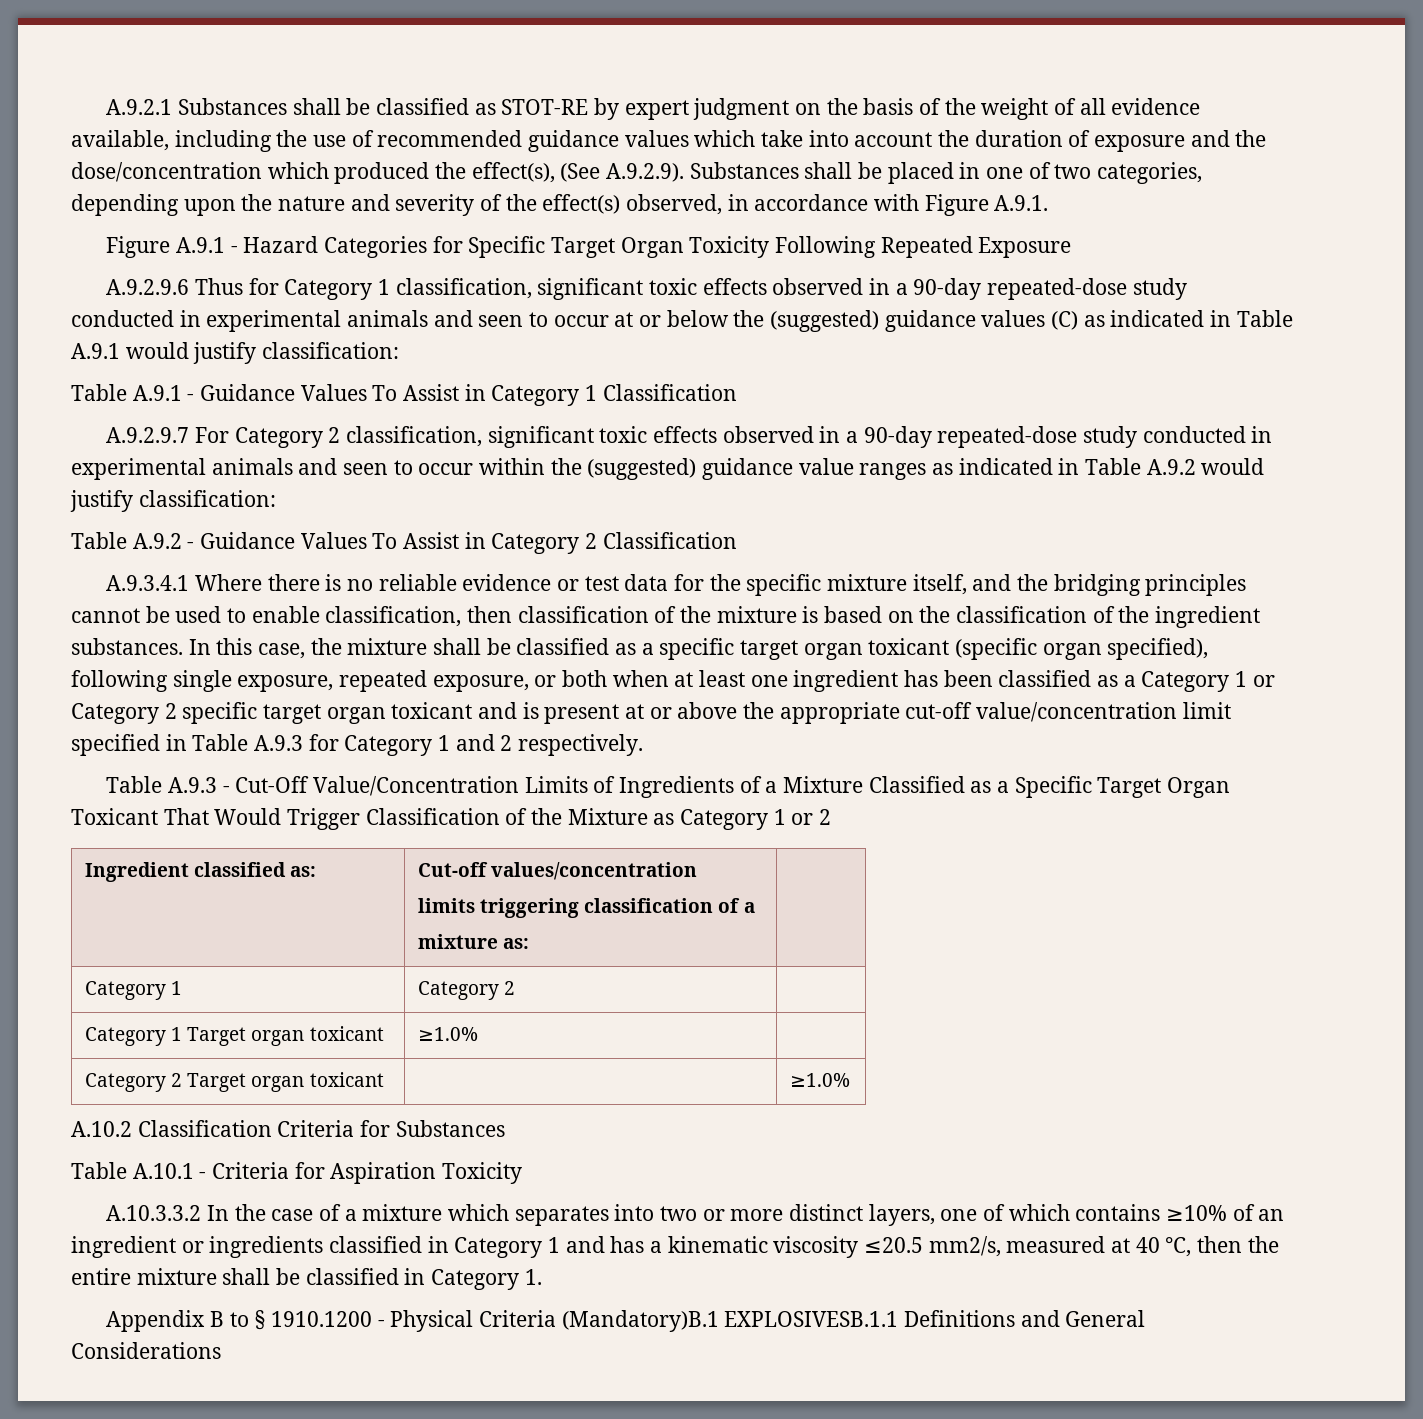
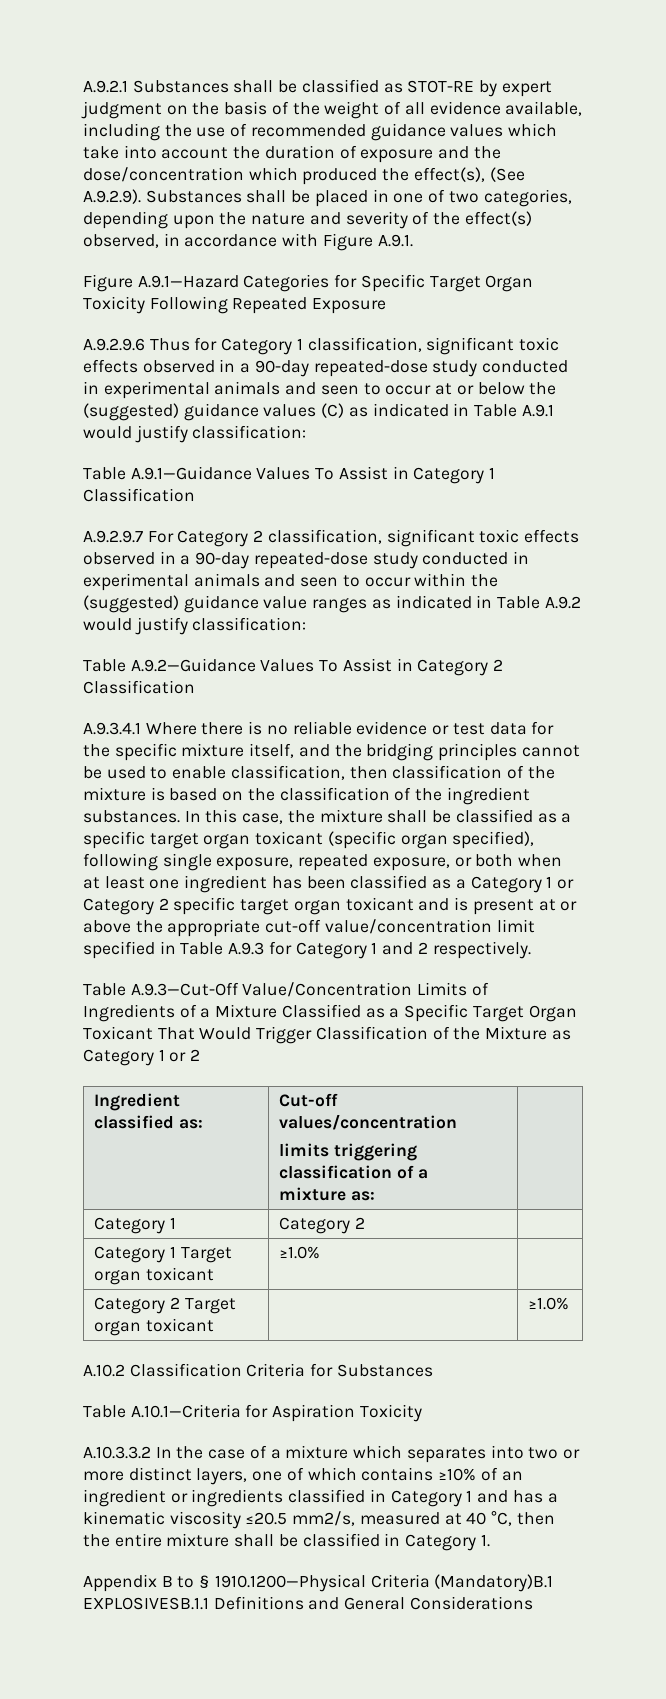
- Figure A.9.1 - Hazard Categories for Specific Target Organ Toxicity Following Repeated Exposure
+ Figure A.9.1—Hazard Categories for Specific Target Organ Toxicity Following Repeated Exposure
- Table A.9.1 - Guidance Values To Assist in Category 1 Classification
+ Table A.9.1—Guidance Values To Assist in Category 1 Classification
- Table A.9.2 - Guidance Values To Assist in Category 2 Classification
+ Table A.9.2—Guidance Values To Assist in Category 2 Classification
- Table A.9.3 - Cut-Off Value/Concentration Limits of Ingredients of a Mixture Classified as a Specific Target Organ Toxicant That Would Trigger Classification of the Mixture as Category 1 or 2
+ Table A.9.3—Cut-Off Value/Concentration Limits of Ingredients of a Mixture Classified as a Specific Target Organ Toxicant That Would Trigger Classification of the Mixture as Category 1 or 2
- Table A.10.1 - Criteria for Aspiration Toxicity
+ Table A.10.1—Criteria for Aspiration Toxicity
- Appendix B to § 1910.1200 - Physical Criteria (Mandatory)B.1 EXPLOSIVESB.1.1 Definitions and General Considerations
+ Appendix B to § 1910.1200—Physical Criteria (Mandatory)B.1 EXPLOSIVESB.1.1 Definitions and General Considerations

